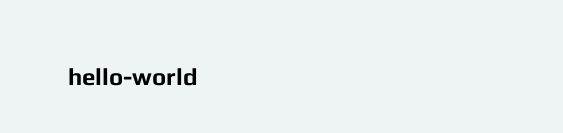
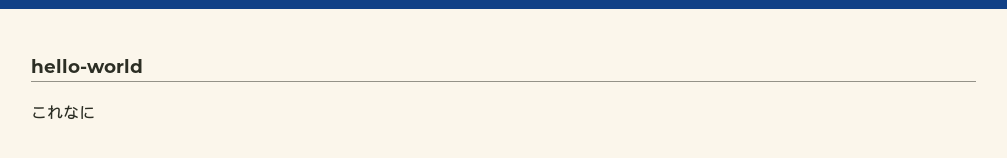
+ これなに

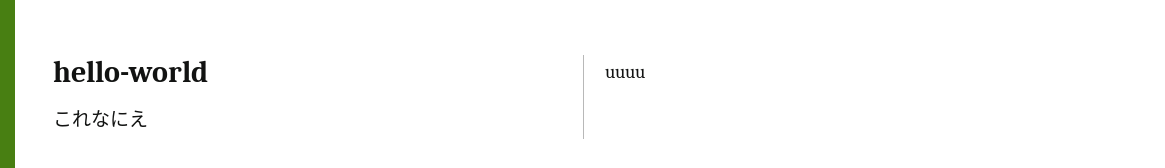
- これなに
+ これなにえ
+ uuuu

